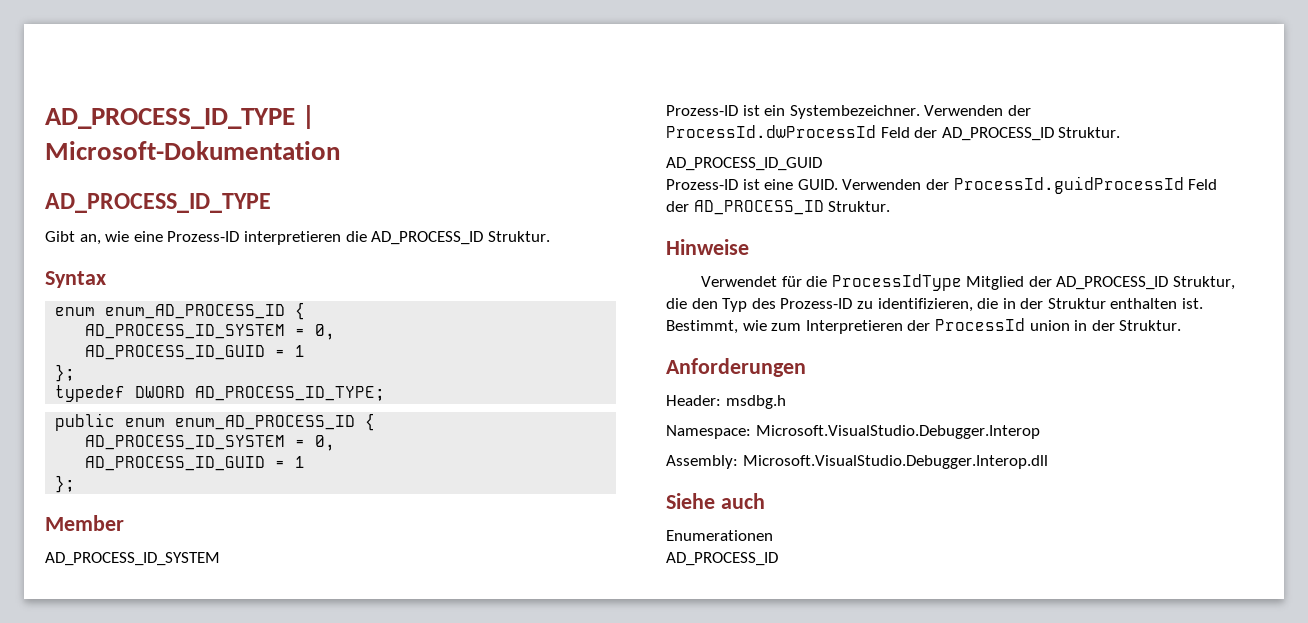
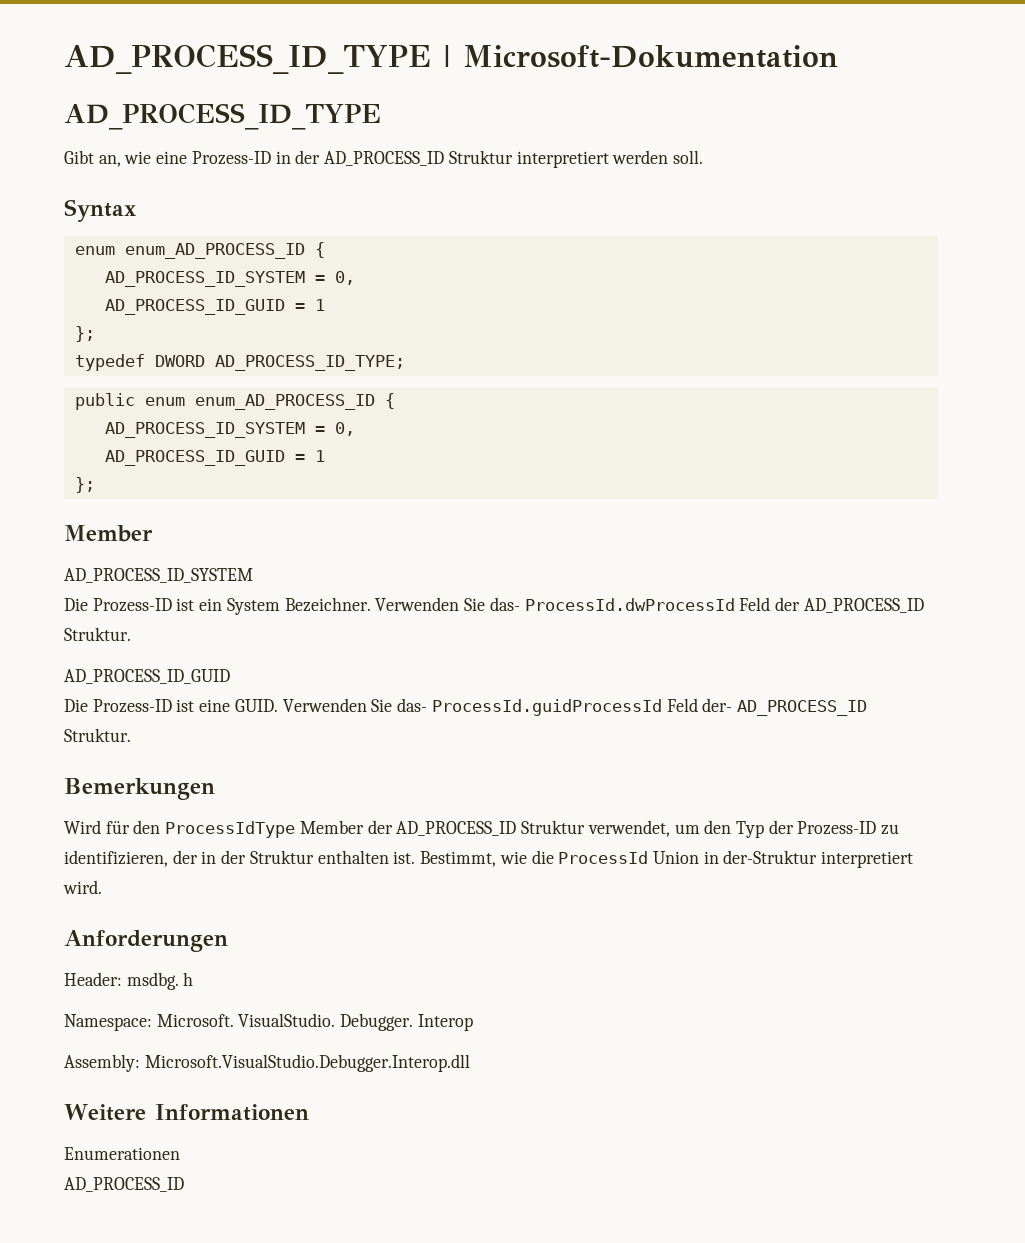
- Gibt an, wie eine Prozess-ID interpretieren die AD_PROCESS_ID Struktur.
+ Gibt an, wie eine Prozess-ID in der AD_PROCESS_ID Struktur interpretiert werden soll.
- Prozess-ID ist ein Systembezeichner. Verwenden der ProcessId.dwProcessId Feld der AD_PROCESS_ID Struktur.
+ Die Prozess-ID ist ein System Bezeichner. Verwenden Sie das- ProcessId.dwProcessId Feld der AD_PROCESS_ID Struktur.
- Prozess-ID ist eine GUID.
+ Die Prozess-ID ist eine GUID.
- Verwenden der ProcessId.guidProcessId Feld der AD_PROCESS_ID Struktur.
- Hinweise
- Verwendet für die ProcessIdType Mitglied der AD_PROCESS_ID Struktur, die den Typ des Prozess-ID zu identifizieren, die in der Struktur enthalten ist.
+ Verwenden Sie das- ProcessId.guidProcessId Feld der- AD_PROCESS_ID Struktur.
+ Bemerkungen
+ Wird für den ProcessIdType Member der AD_PROCESS_ID Struktur verwendet, um den Typ der Prozess-ID zu identifizieren, der in der Struktur enthalten ist.
- Bestimmt, wie zum Interpretieren der ProcessId union in der Struktur.
+ Bestimmt, wie die ProcessId Union in der-Struktur interpretiert wird.
- Header: msdbg.h
+ Header: msdbg. h
- Namespace: Microsoft.VisualStudio.Debugger.Interop
+ Namespace: Microsoft. VisualStudio. Debugger. Interop
- Siehe auch
+ Weitere Informationen

